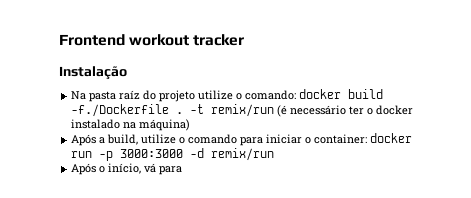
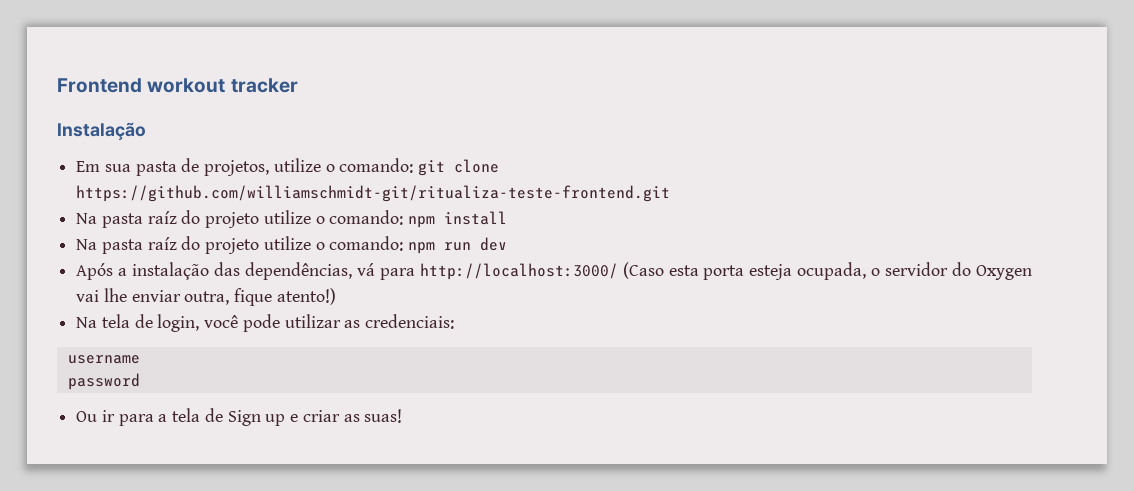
- Na pasta raíz do projeto utilize o comando: docker build -f./Dockerfile . -t remix/run (é necessário ter o docker instalado na máquina)
- Após a build, utilize o comando para iniciar o container: docker run -p 3000:3000 -d remix/run
- Após o início, vá para
+ Em sua pasta de projetos, utilize o comando: git clone https://github.com/williamschmidt-git/ritualiza-teste-frontend.git
+ Na pasta raíz do projeto utilize o comando: npm install
+ Na pasta raíz do projeto utilize o comando: npm run dev
+ Após a instalação das dependências, vá para http://localhost:3000/ (Caso esta porta esteja ocupada, o servidor do Oxygen vai lhe enviar outra, fique atento!)
+ Na tela de login, você pode utilizar as credenciais:
+ username
+ password
+ Ou ir para a tela de Sign up e criar as suas!

